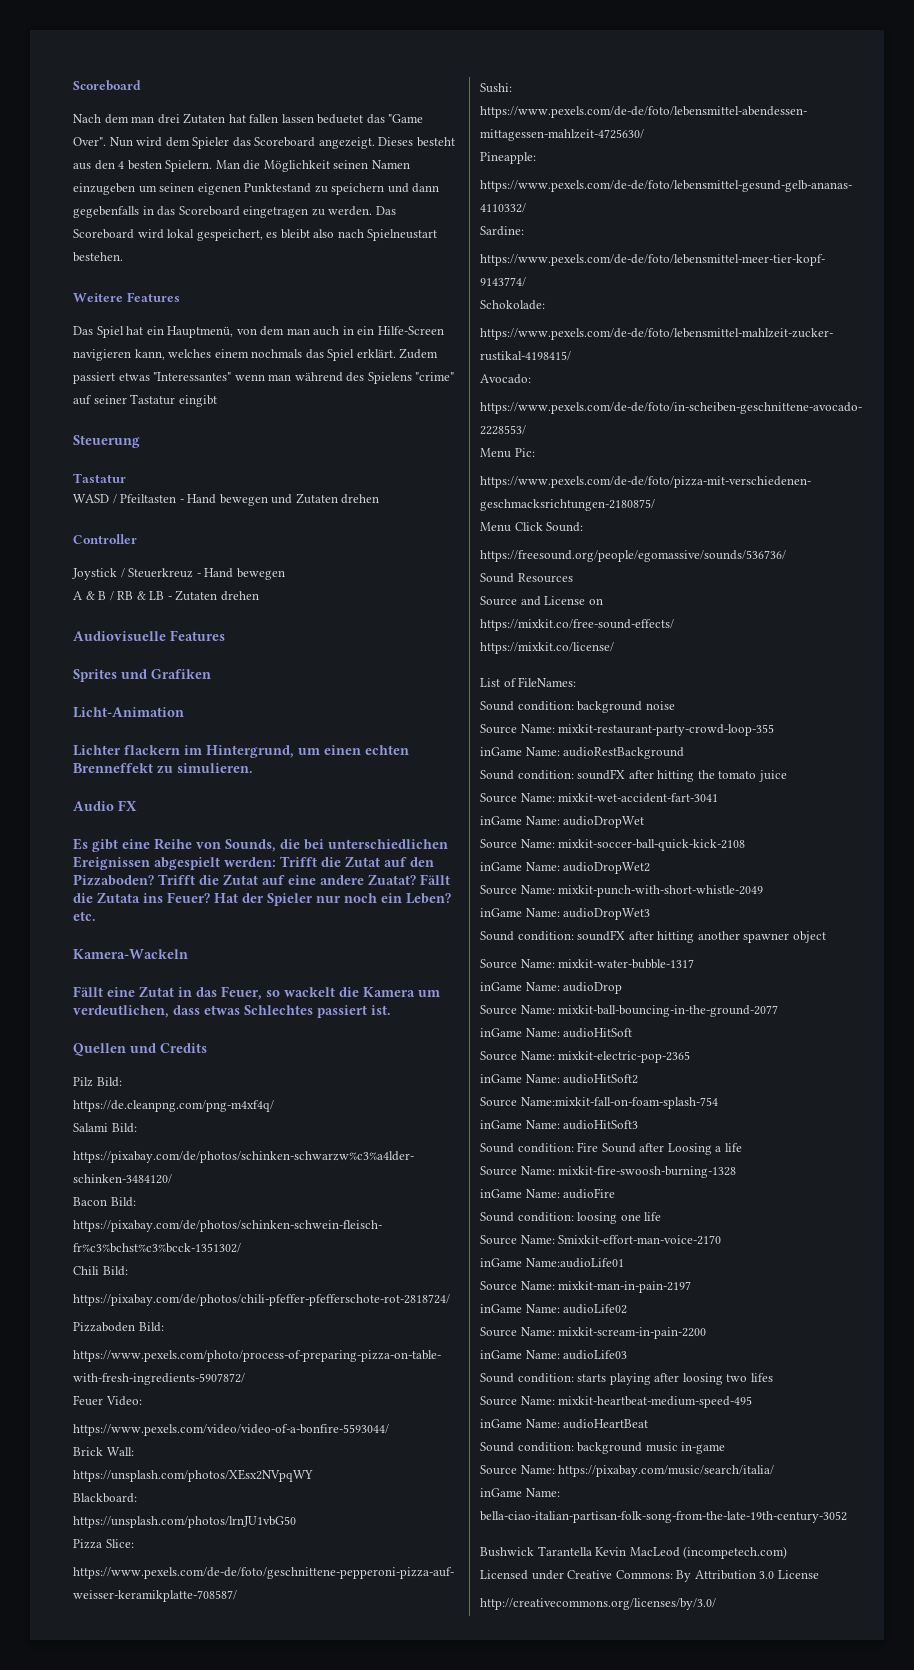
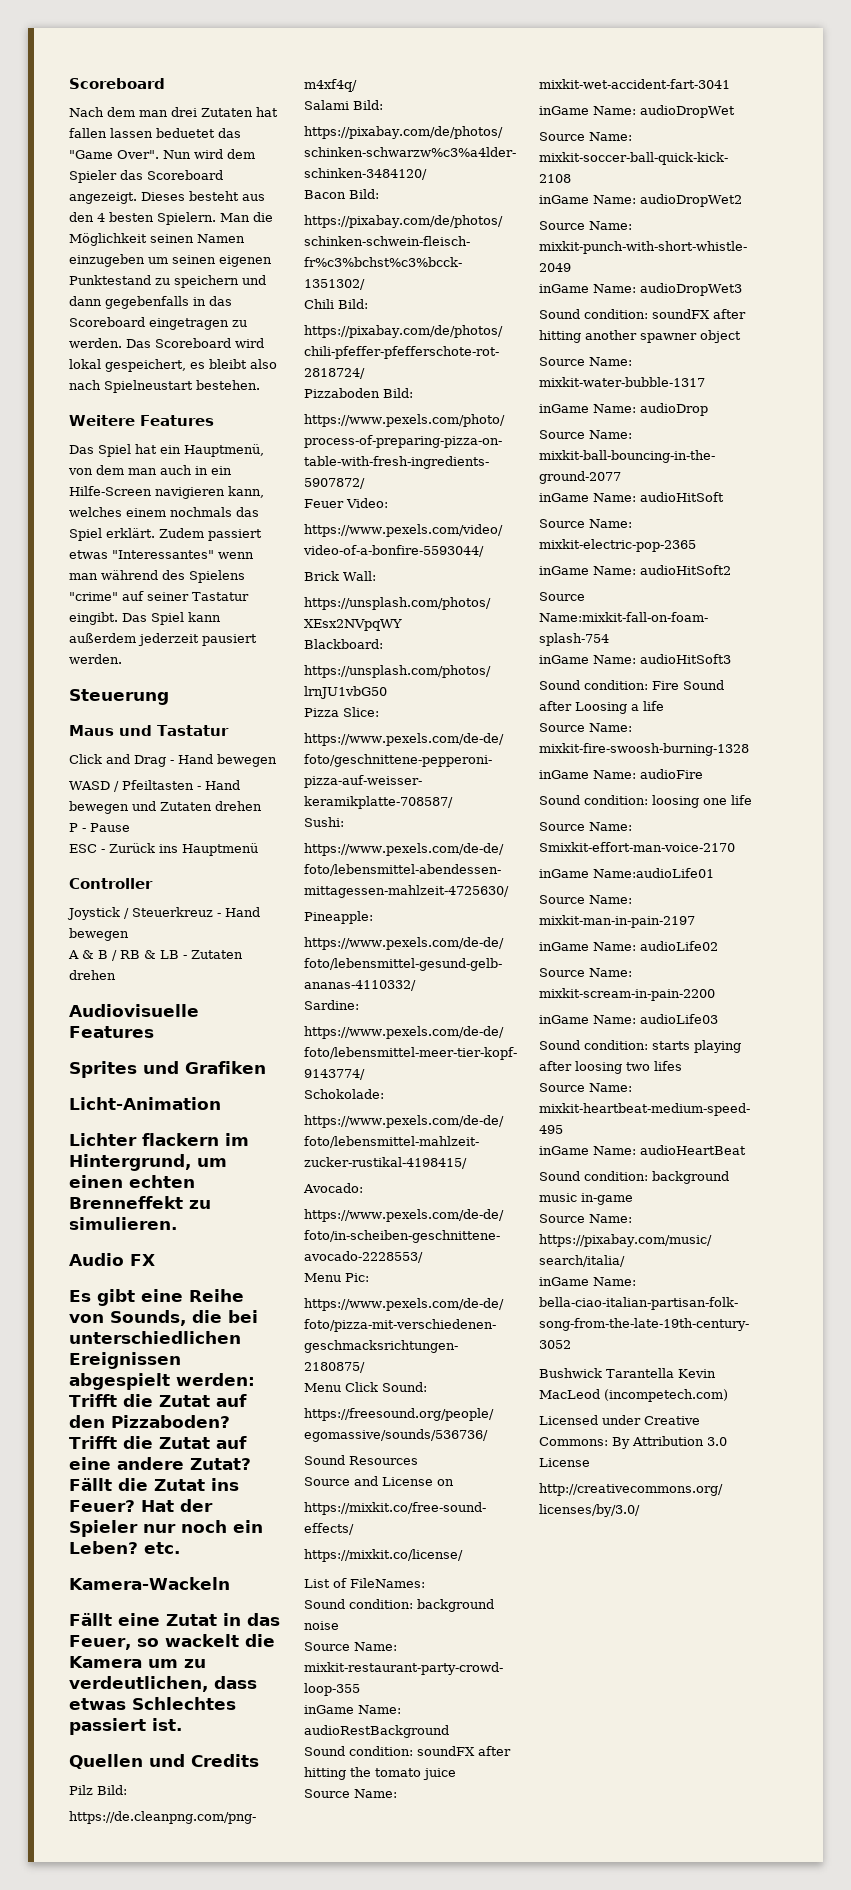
- Zudem passiert etwas "Interessantes" wenn man während des Spielens "crime" auf seiner Tastatur eingibt
+ Zudem passiert etwas "Interessantes" wenn man während des Spielens "crime" auf seiner Tastatur eingibt. Das Spiel kann außerdem jederzeit pausiert werden.
  Steuerung
- Tastatur
+ Maus und Tastatur
+ Click and Drag - Hand bewegen
+ P - Pause
+ ESC - Zurück ins Hauptmenü
- Trifft die Zutat auf eine andere Zuatat?
+ Trifft die Zutat auf eine andere Zutat?
- Fällt die Zutata ins Feuer?
+ Fällt die Zutat ins Feuer?
- Fällt eine Zutat in das Feuer, so wackelt die Kamera um verdeutlichen, dass etwas Schlechtes passiert ist.
+ Fällt eine Zutat in das Feuer, so wackelt die Kamera um zu verdeutlichen, dass etwas Schlechtes passiert ist.

